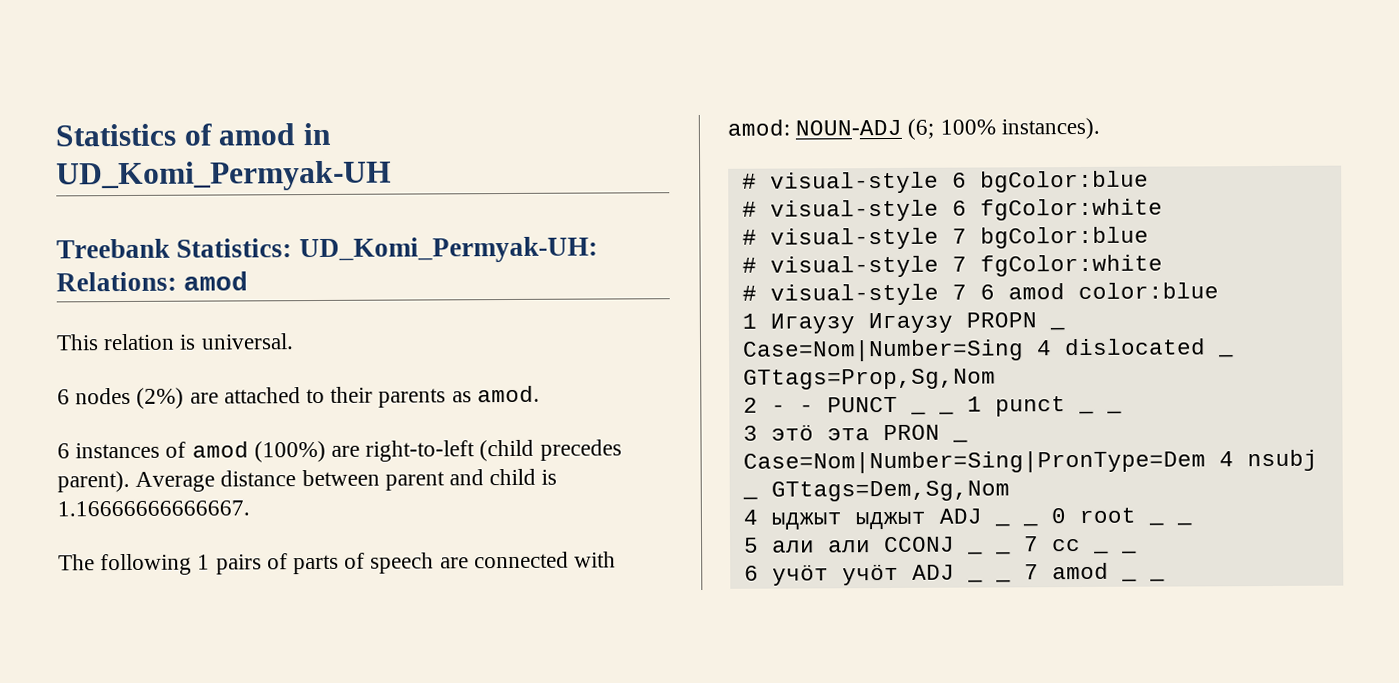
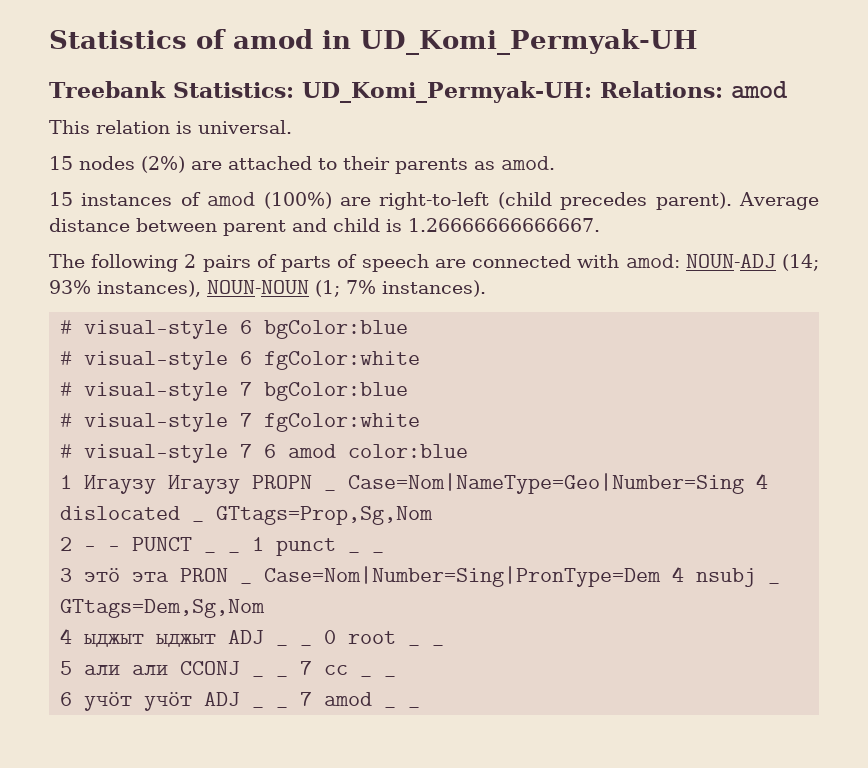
- 6 nodes (2%) are attached to their parents as amod.
+ 15 nodes (2%) are attached to their parents as amod.
- 6 instances of amod (100%) are right-to-left (child precedes parent).
+ 15 instances of amod (100%) are right-to-left (child precedes parent).
- Average distance between parent and child is 1.16666666666667.
+ Average distance between parent and child is 1.26666666666667.
- The following 1 pairs of parts of speech are connected with amod: NOUN-ADJ (6; 100% instances).
+ The following 2 pairs of parts of speech are connected with amod: NOUN-ADJ (14; 93% instances), NOUN-NOUN (1; 7% instances).
- 1 Игаузу Игаузу PROPN _ Case=Nom|Number=Sing 4 dislocated _ GTtags=Prop,Sg,Nom
+ 1 Игаузу Игаузу PROPN _ Case=Nom|NameType=Geo|Number=Sing 4 dislocated _ GTtags=Prop,Sg,Nom

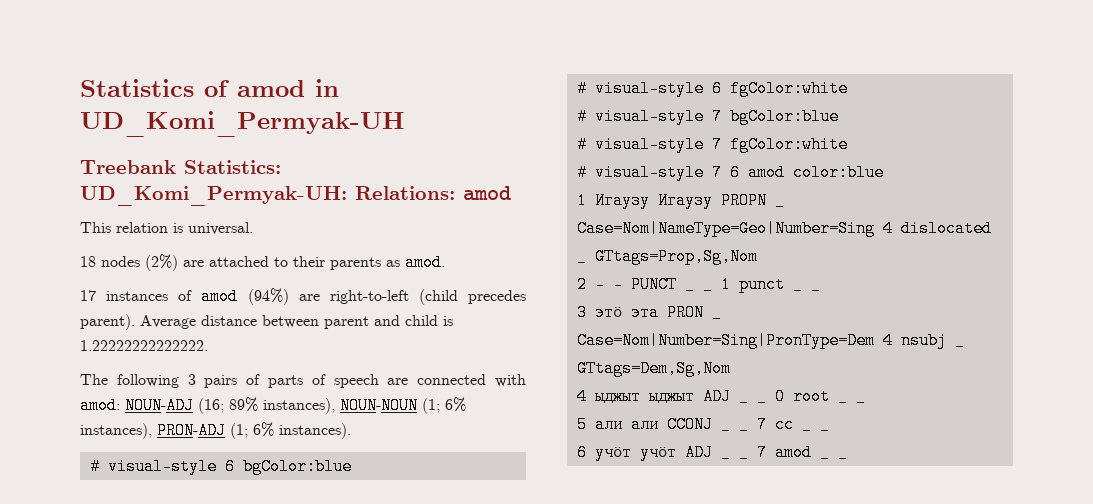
- 15 nodes (2%) are attached to their parents as amod.
+ 18 nodes (2%) are attached to their parents as amod.
- 15 instances of amod (100%) are right-to-left (child precedes parent).
+ 17 instances of amod (94%) are right-to-left (child precedes parent).
- Average distance between parent and child is 1.26666666666667.
+ Average distance between parent and child is 1.22222222222222.
- The following 2 pairs of parts of speech are connected with amod: NOUN-ADJ (14; 93% instances), NOUN-NOUN (1; 7% instances).
+ The following 3 pairs of parts of speech are connected with amod: NOUN-ADJ (16; 89% instances), NOUN-NOUN (1; 6% instances), PRON-ADJ (1; 6% instances).

